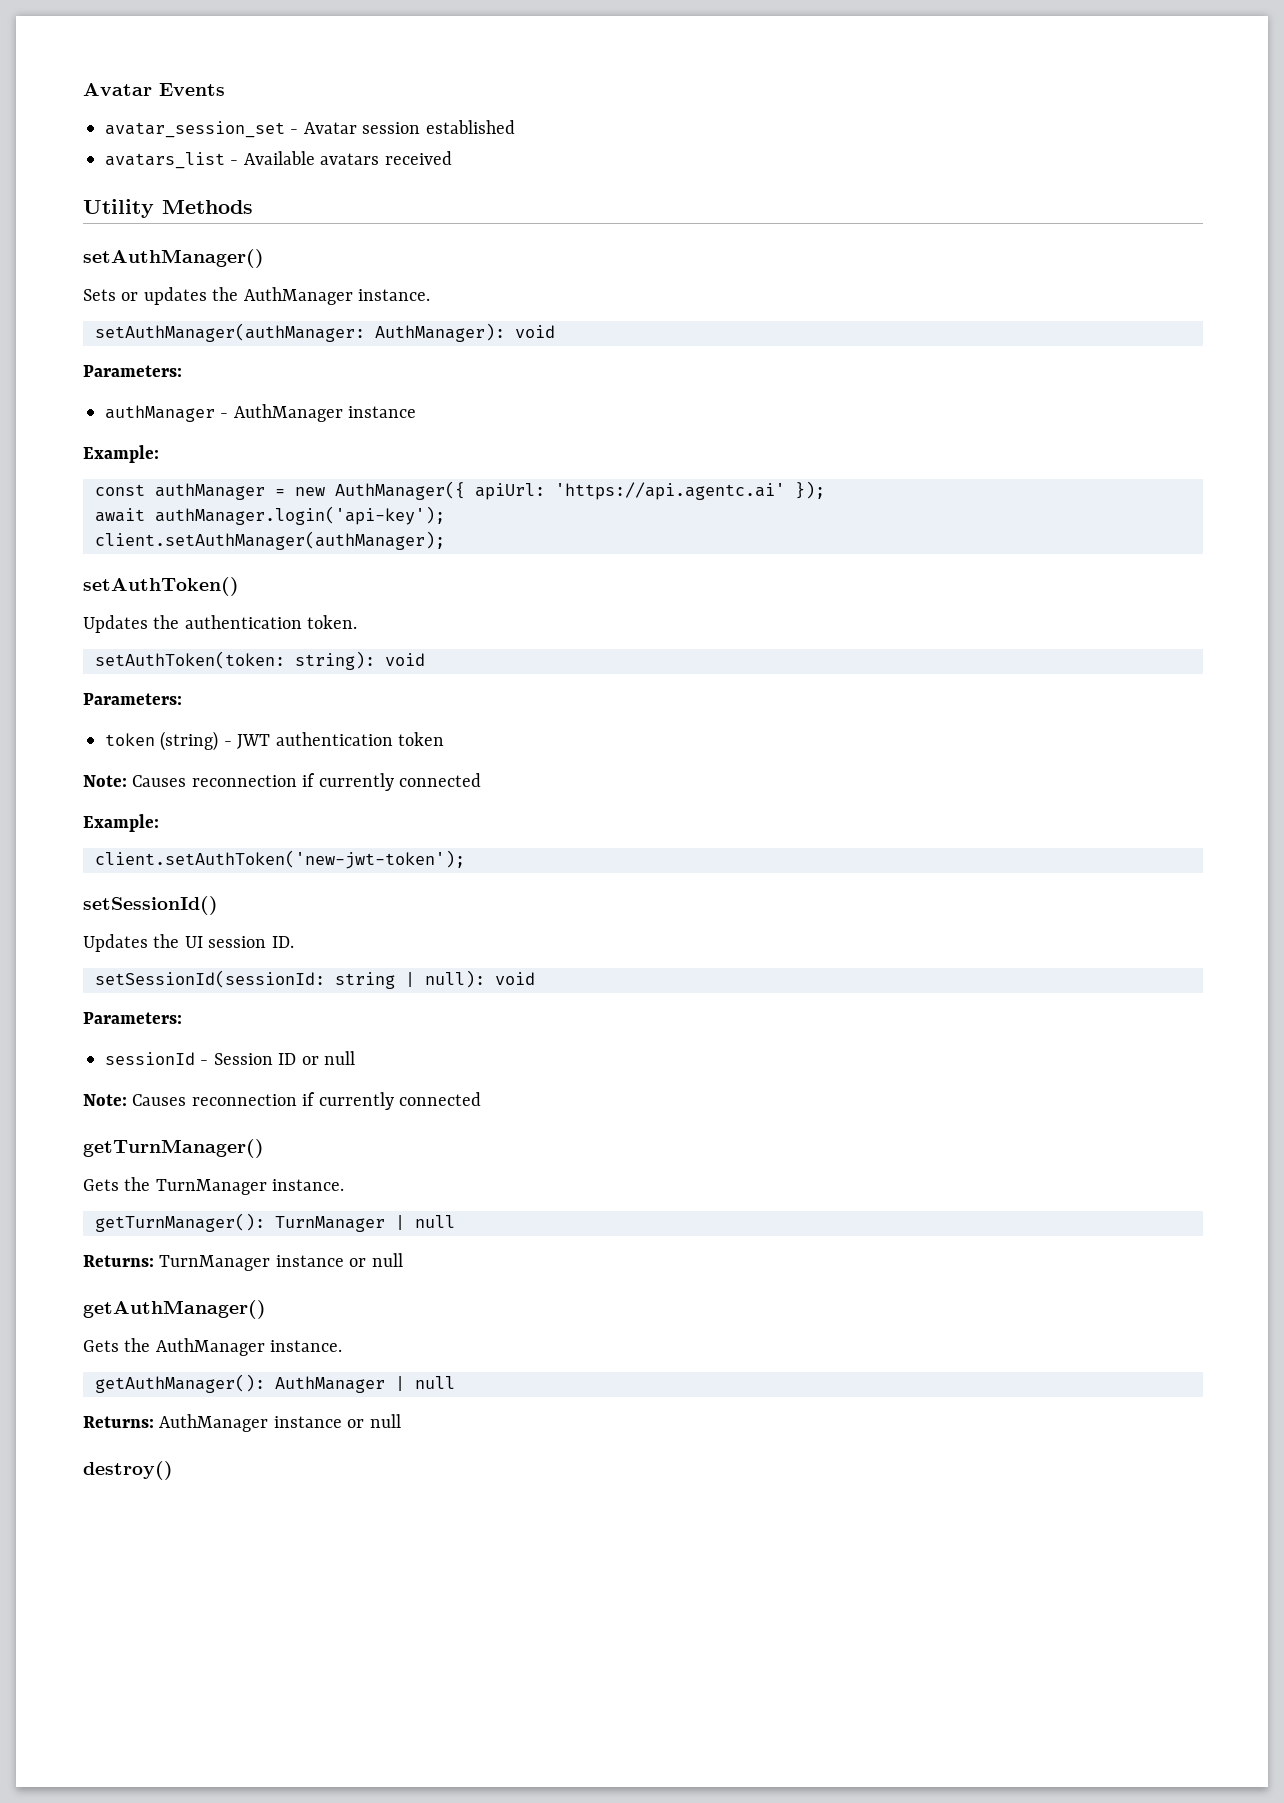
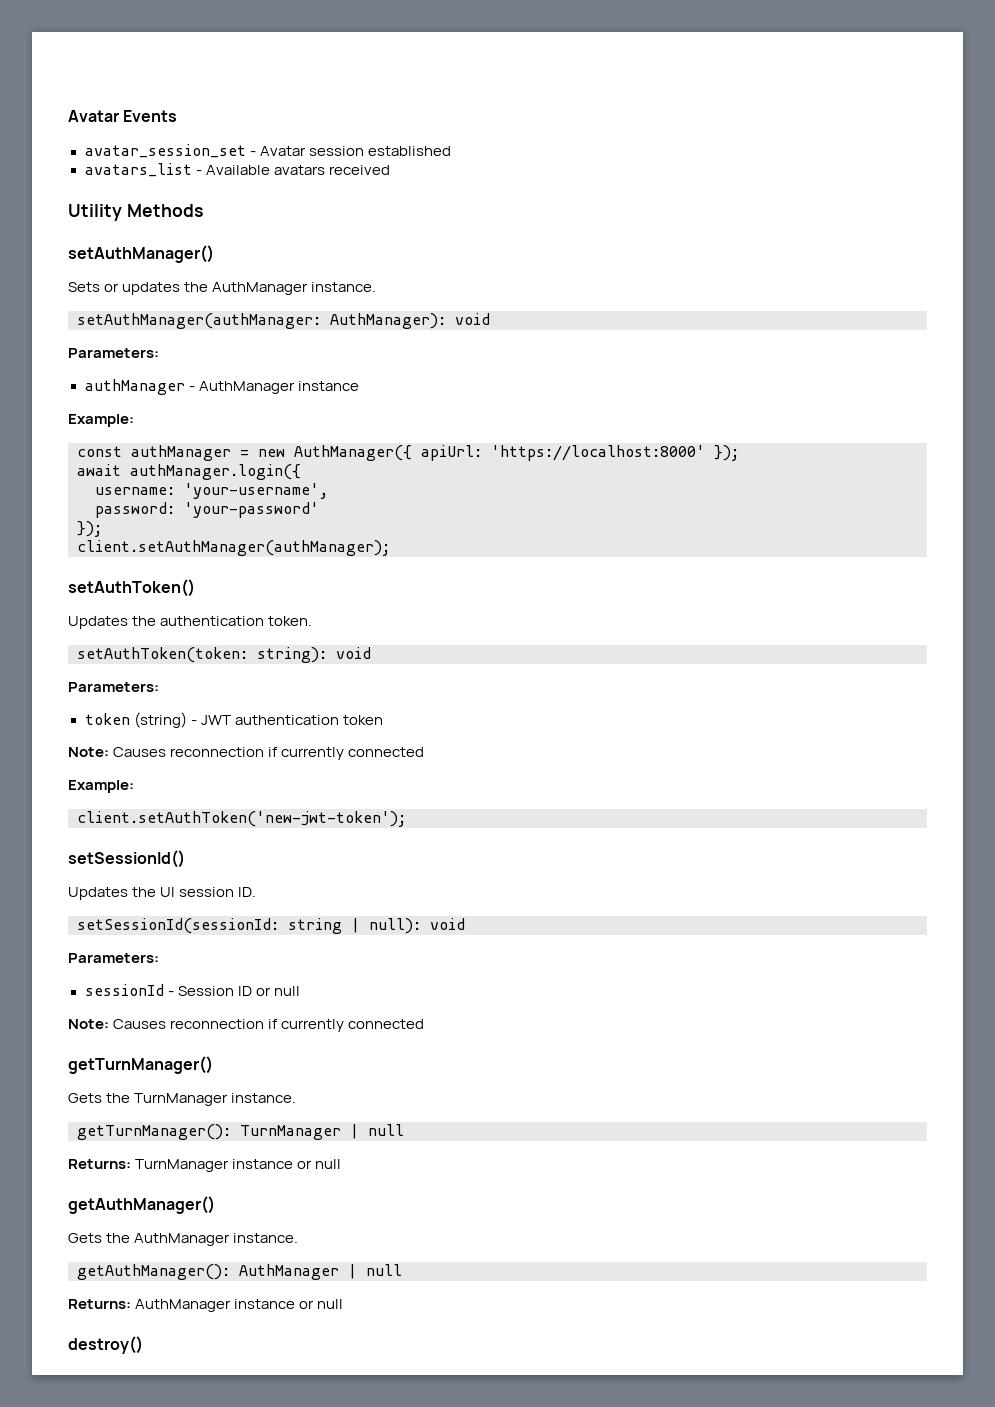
- const authManager = new AuthManager({ apiUrl: 'https://api.agentc.ai' });
+ const authManager = new AuthManager({ apiUrl: 'https://localhost:8000' });
- await authManager.login('api-key');
+ await authManager.login({
+ username: 'your-username',
+ password: 'your-password'
+ });

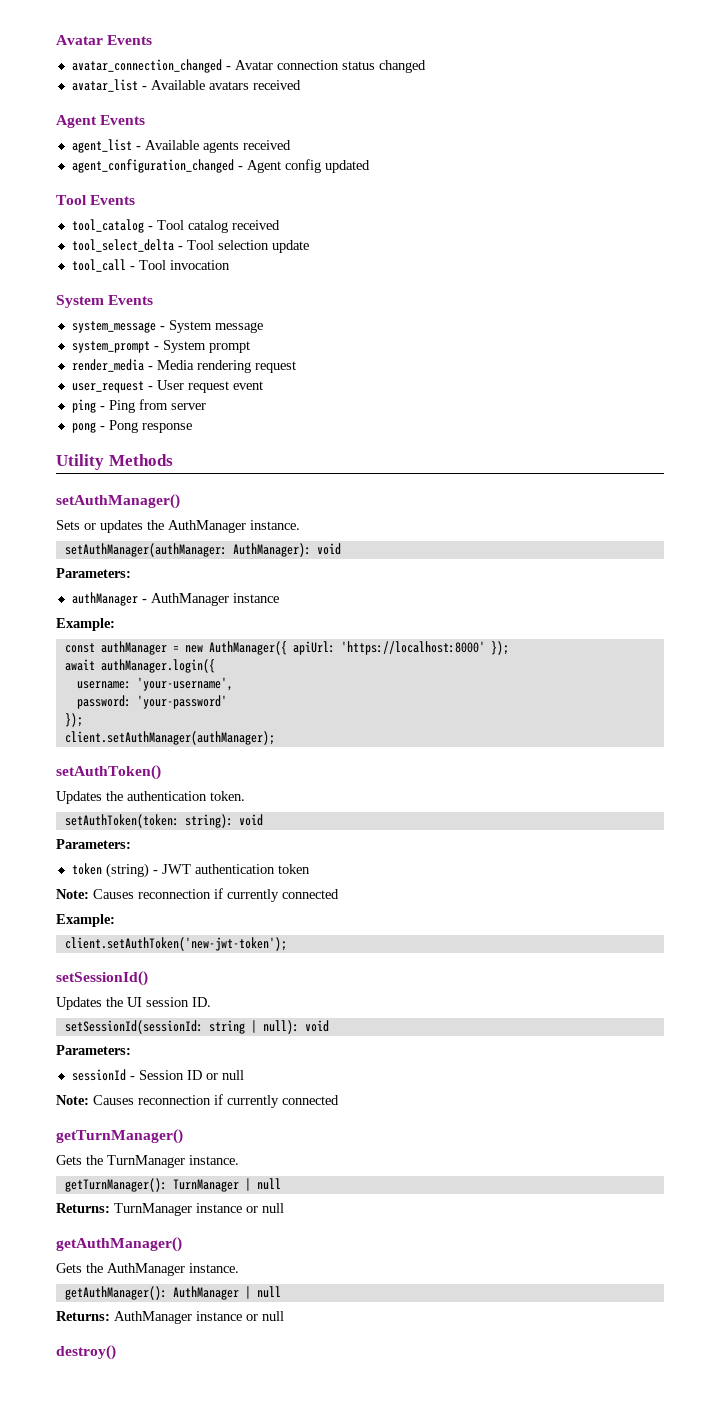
- avatar_session_set - Avatar session established
- avatars_list - Available avatars received
+ avatar_connection_changed - Avatar connection status changed
+ avatar_list - Available avatars received
+ Agent Events
+ agent_list - Available agents received
+ agent_configuration_changed - Agent config updated
+ Tool Events
+ tool_catalog - Tool catalog received
+ tool_select_delta - Tool selection update
+ tool_call - Tool invocation
+ System Events
+ system_message - System message
+ system_prompt - System prompt
+ render_media - Media rendering request
+ user_request - User request event
+ ping - Ping from server
+ pong - Pong response

